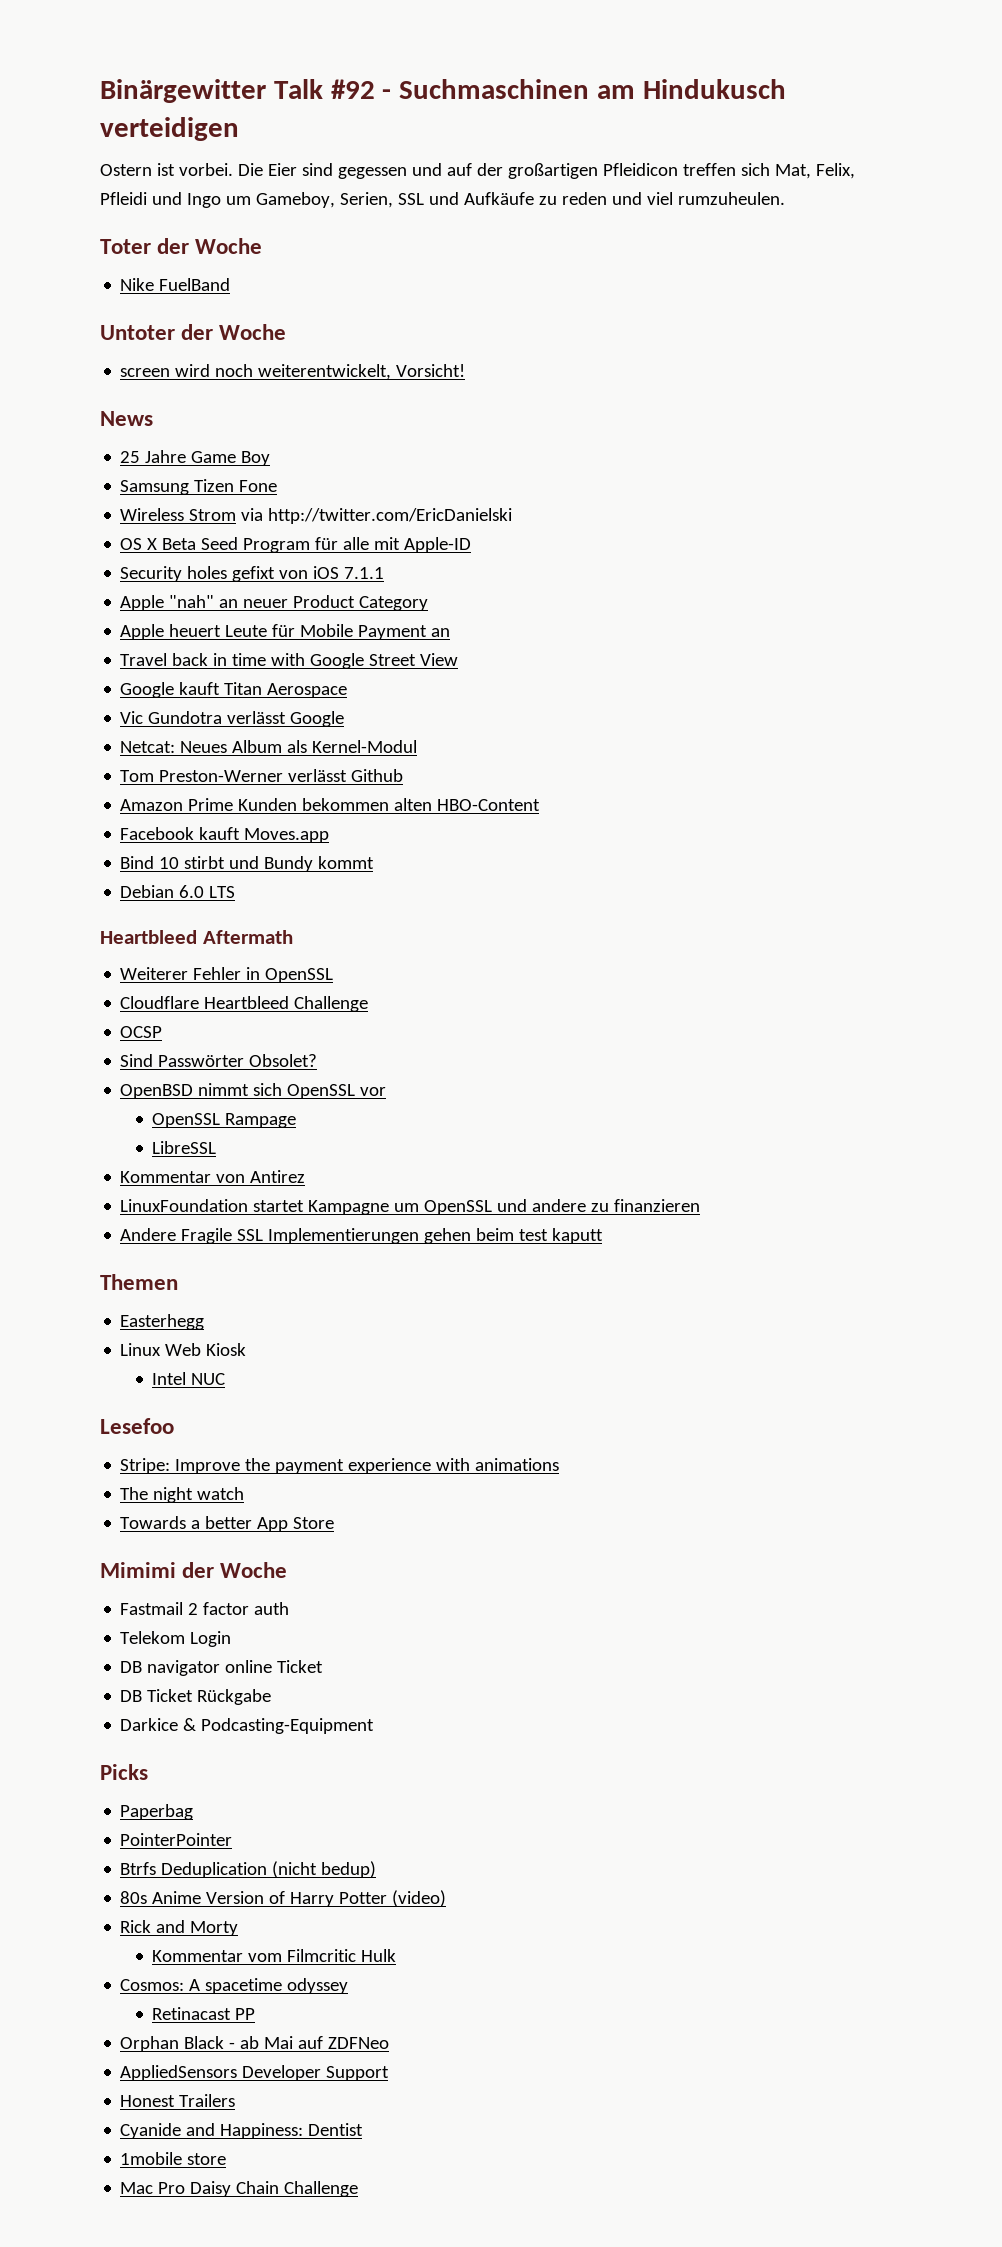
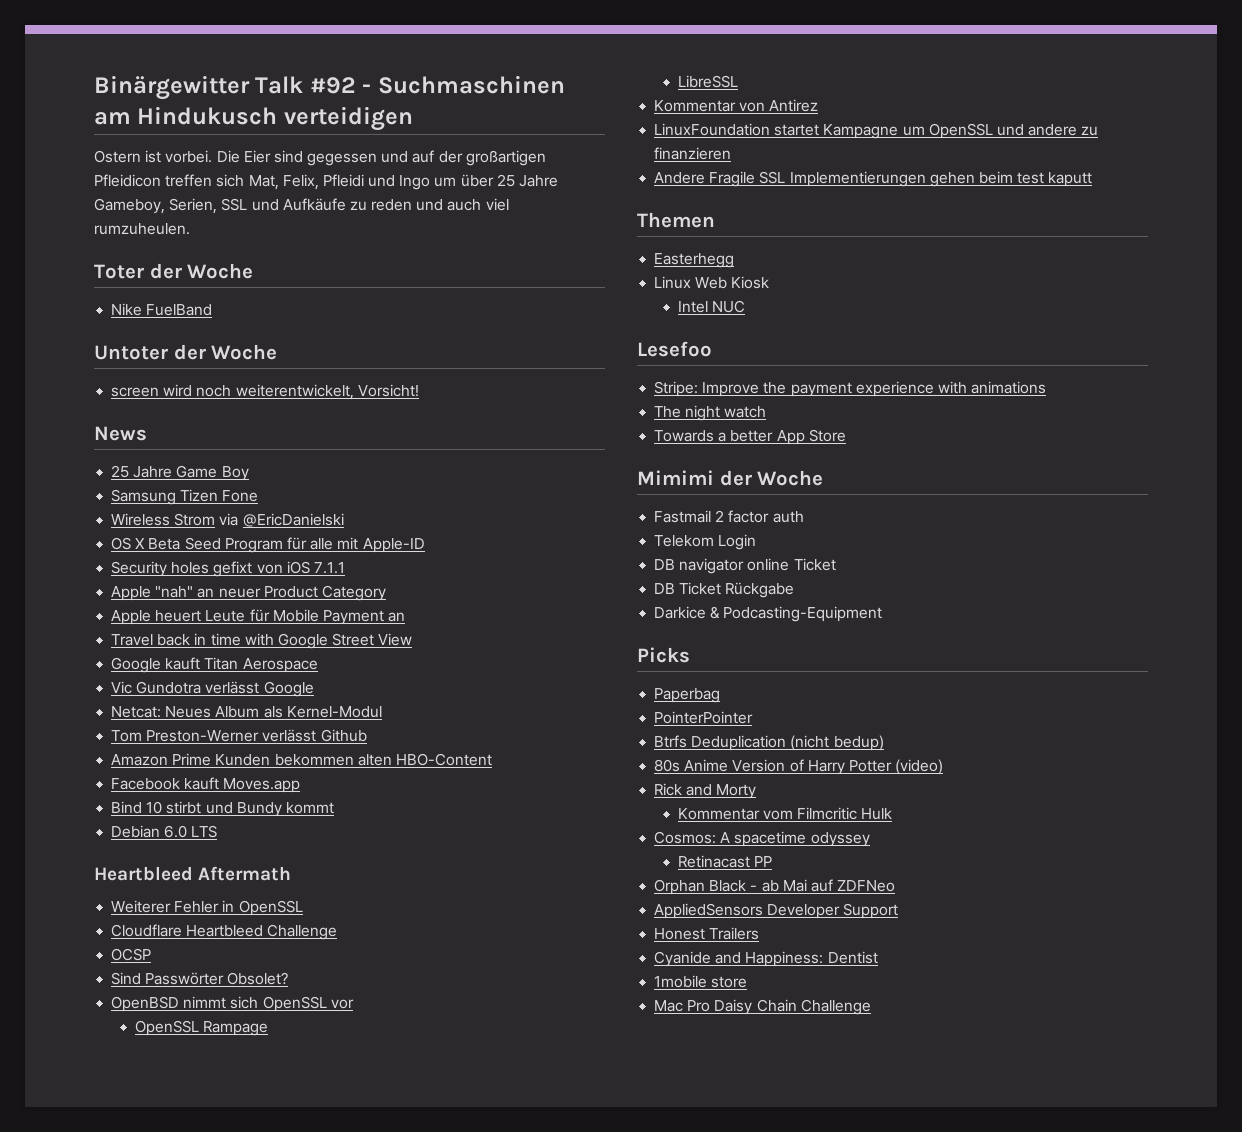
- Die Eier sind gegessen und auf der großartigen Pfleidicon treffen sich Mat, Felix, Pfleidi und Ingo um Gameboy, Serien, SSL und Aufkäufe zu reden und viel rumzuheulen.
+ Die Eier sind gegessen und auf der großartigen Pfleidicon treffen sich Mat, Felix, Pfleidi und Ingo um über 25 Jahre Gameboy, Serien, SSL und Aufkäufe zu reden und auch viel rumzuheulen.
- Wireless Strom via http://twitter.com/EricDanielski
+ Wireless Strom via @EricDanielski

